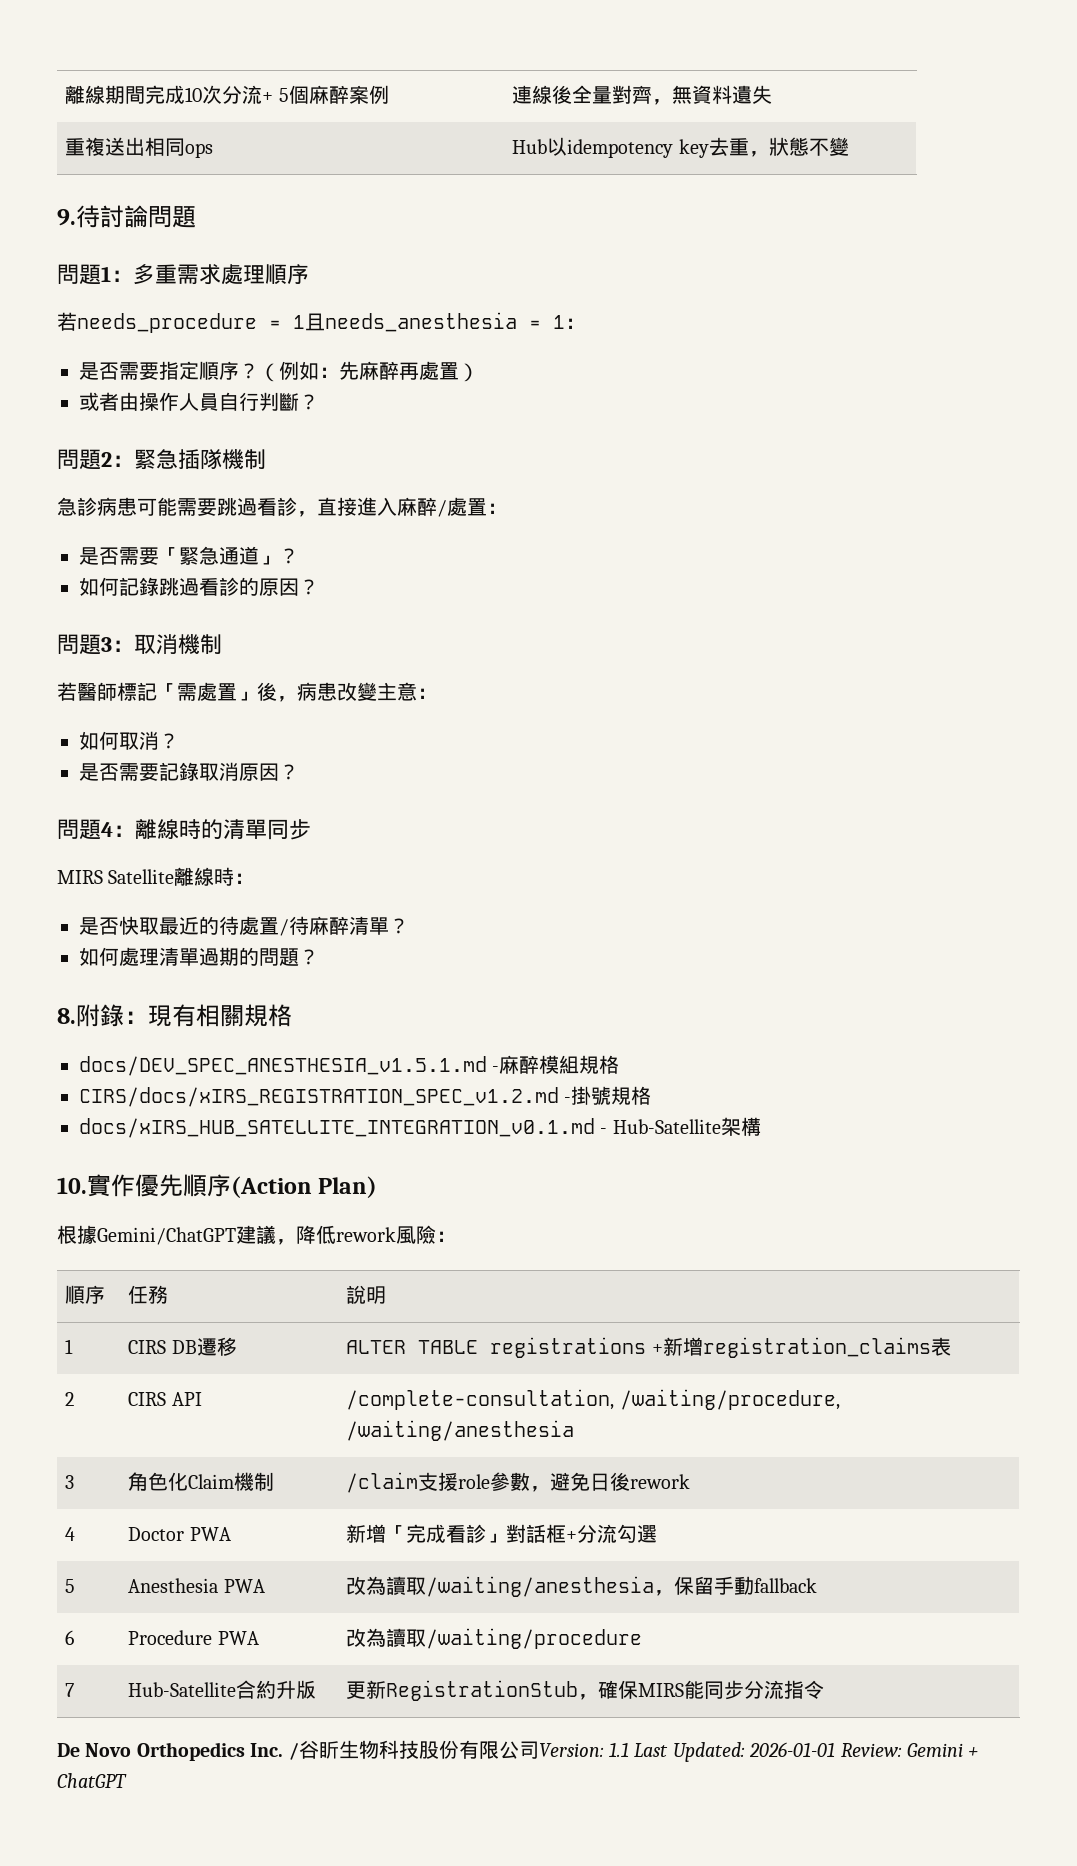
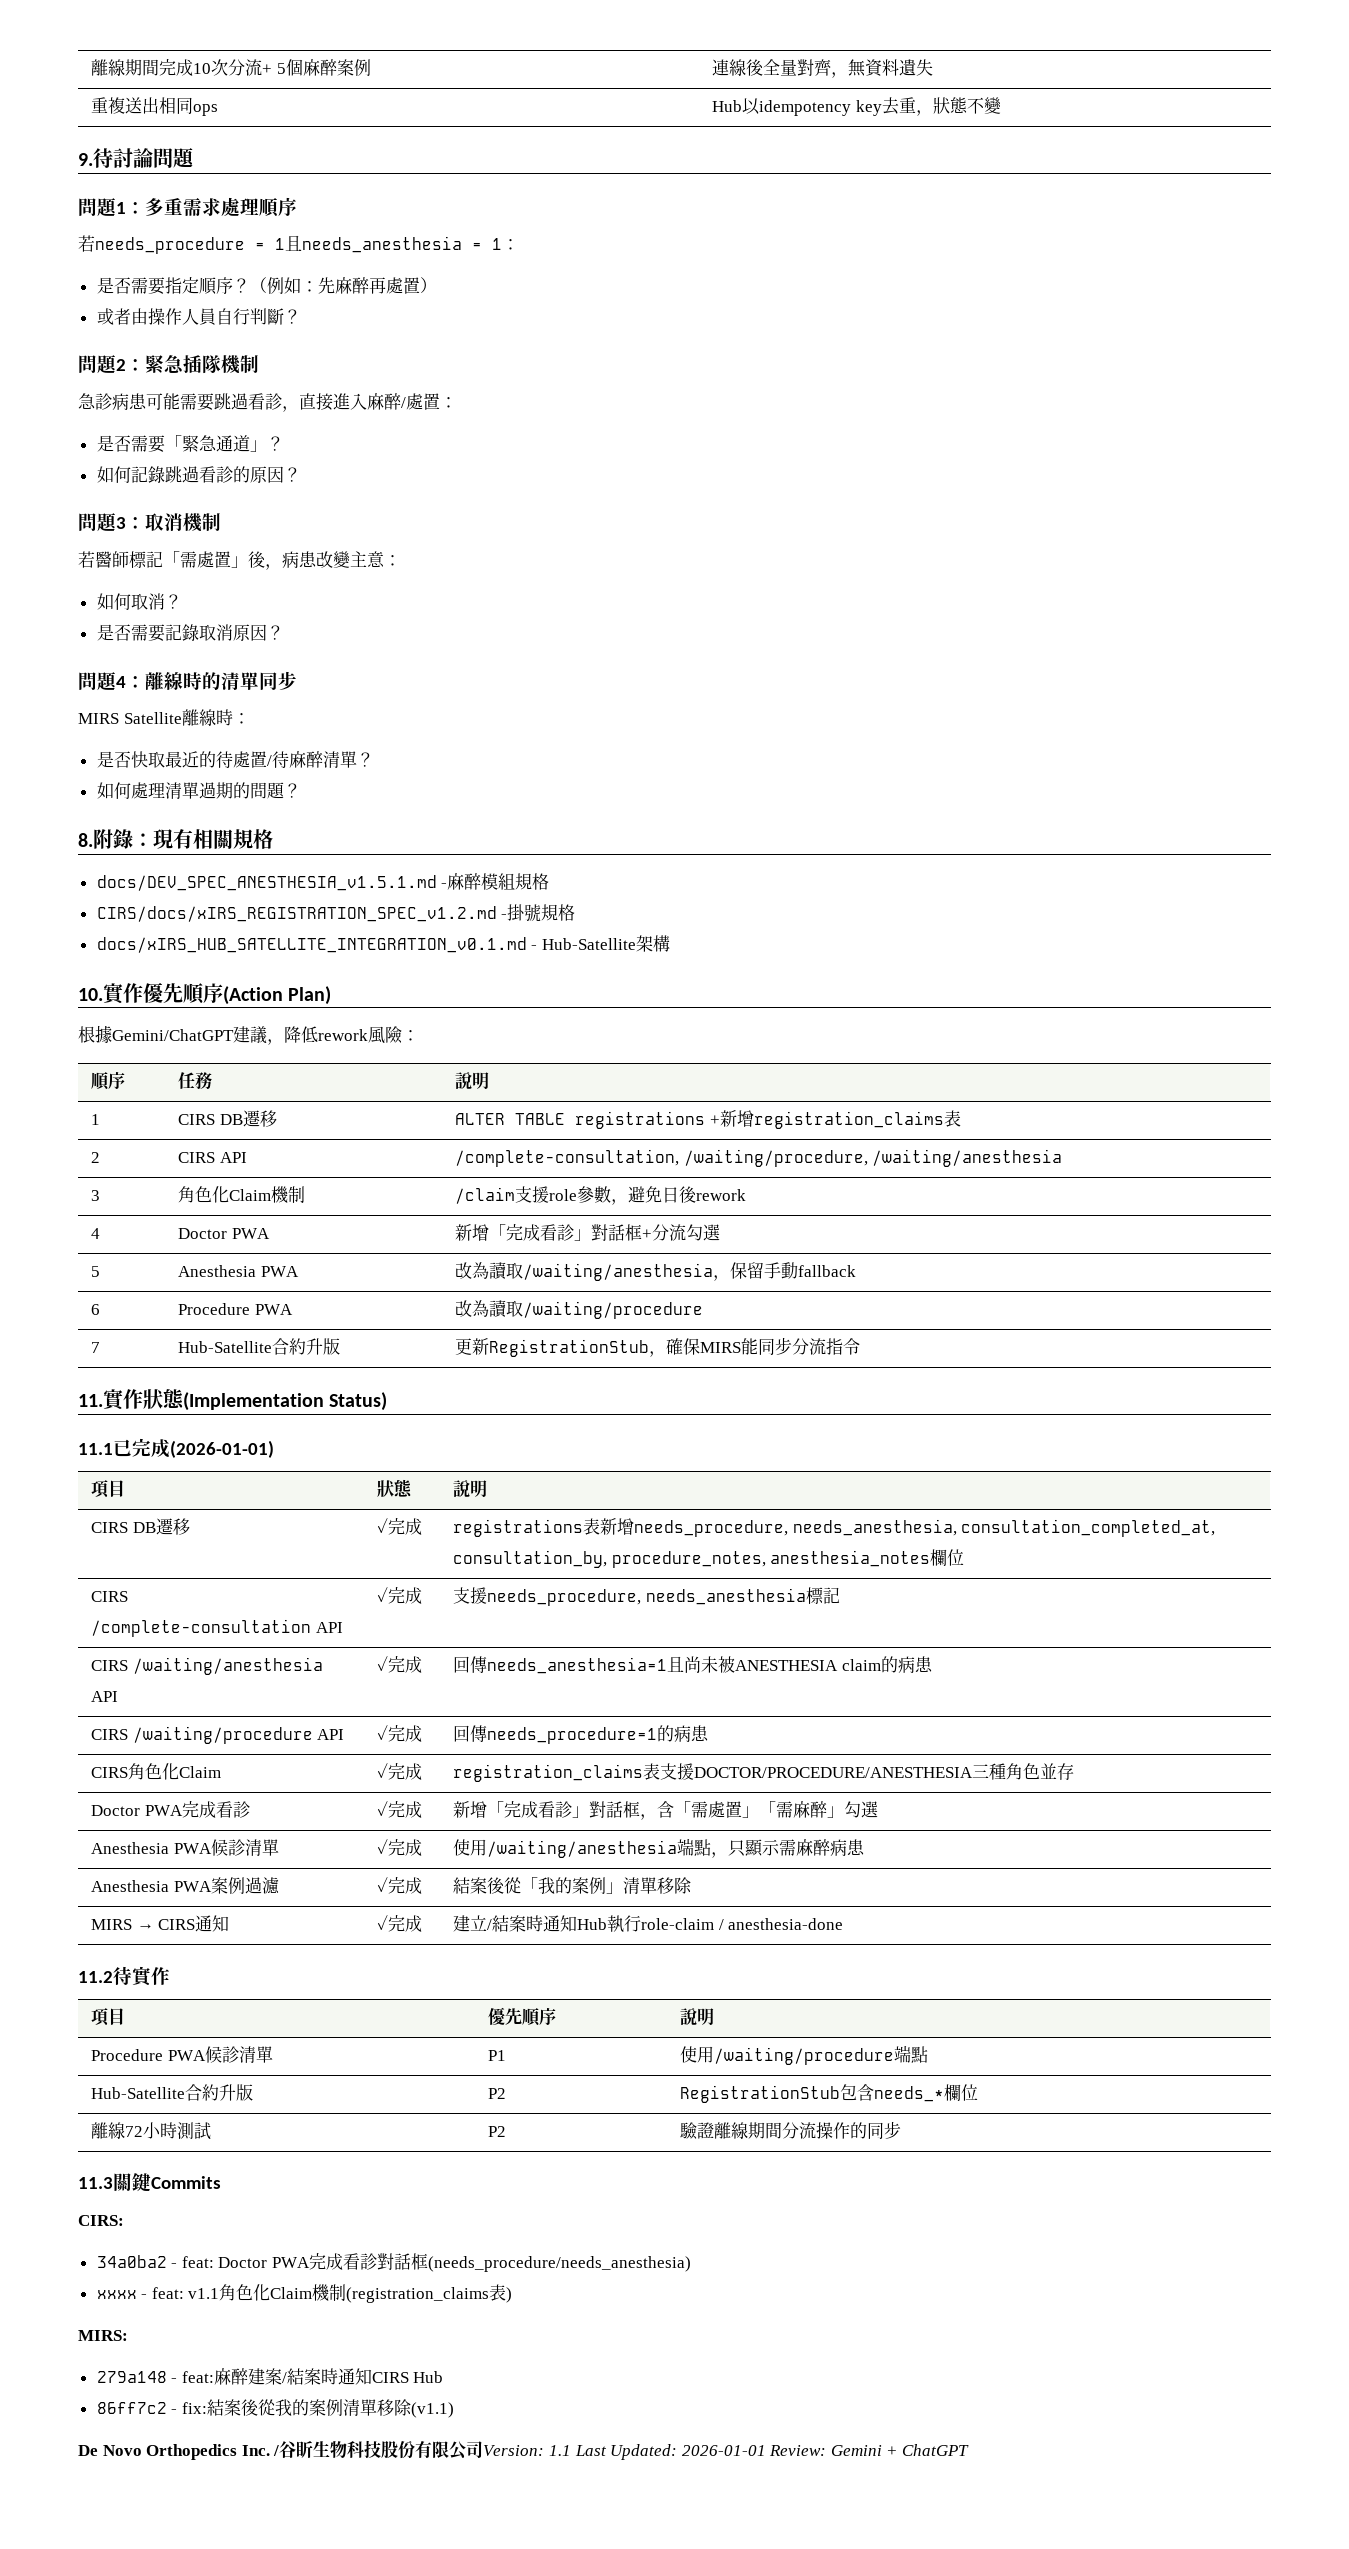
+ 11.實作狀態(Implementation Status)
+ 11.1已完成(2026-01-01)
+ 項目 | 狀態 | 說明
+ CIRS DB遷移 | ✓完成 | registrations表新增needs_procedure, needs_anesthesia, consultation_completed_at, consultation_by, procedure_notes, anesthesia_notes欄位
+ CIRS /complete-consultation API | ✓完成 | 支援needs_procedure, needs_anesthesia標記
+ CIRS /waiting/anesthesia API | ✓完成 | 回傳needs_anesthesia=1且尚未被ANESTHESIA claim的病患
+ CIRS /waiting/procedure API | ✓完成 | 回傳needs_procedure=1的病患
+ CIRS角色化Claim | ✓完成 | registration_claims表支援DOCTOR/PROCEDURE/ANESTHESIA三種角色並存
+ Doctor PWA完成看診 | ✓完成 | 新增「完成看診」對話框，含「需處置」「需麻醉」勾選
+ Anesthesia PWA候診清單 | ✓完成 | 使用/waiting/anesthesia端點，只顯示需麻醉病患
+ Anesthesia PWA案例過濾 | ✓完成 | 結案後從「我的案例」清單移除
+ MIRS → CIRS通知 | ✓完成 | 建立/結案時通知Hub執行role-claim / anesthesia-done
+ 11.2待實作
+ 項目 | 優先順序 | 說明
+ Procedure PWA候診清單 | P1 | 使用/waiting/procedure端點
+ Hub-Satellite合約升版 | P2 | RegistrationStub包含needs_*欄位
+ 離線72小時測試 | P2 | 驗證離線期間分流操作的同步
+ 11.3關鍵Commits
+ CIRS:
+ 34a0ba2 - feat: Doctor PWA完成看診對話框(needs_procedure/needs_anesthesia)
+ xxxx - feat: v1.1角色化Claim機制(registration_claims表)
+ MIRS:
+ 279a148 - feat:麻醉建案/結案時通知CIRS Hub
+ 86ff7c2 - fix:結案後從我的案例清單移除(v1.1)

